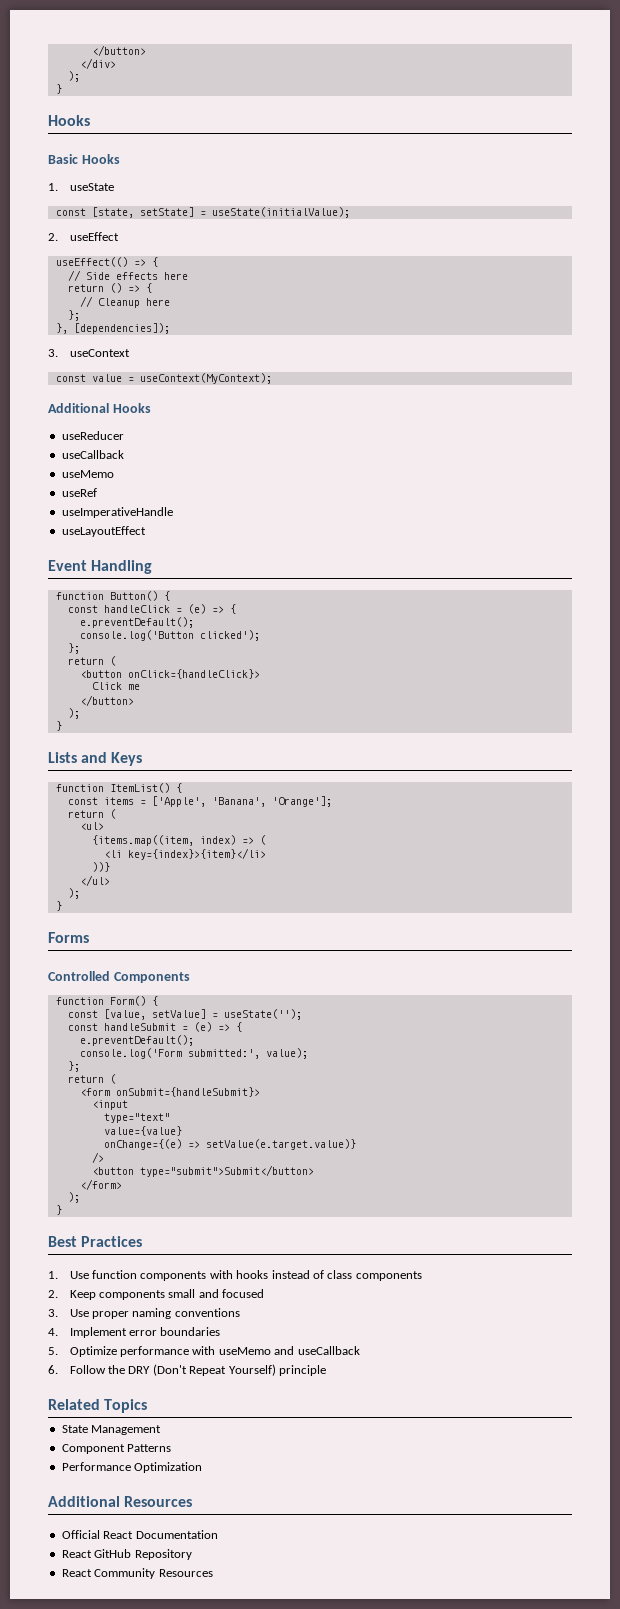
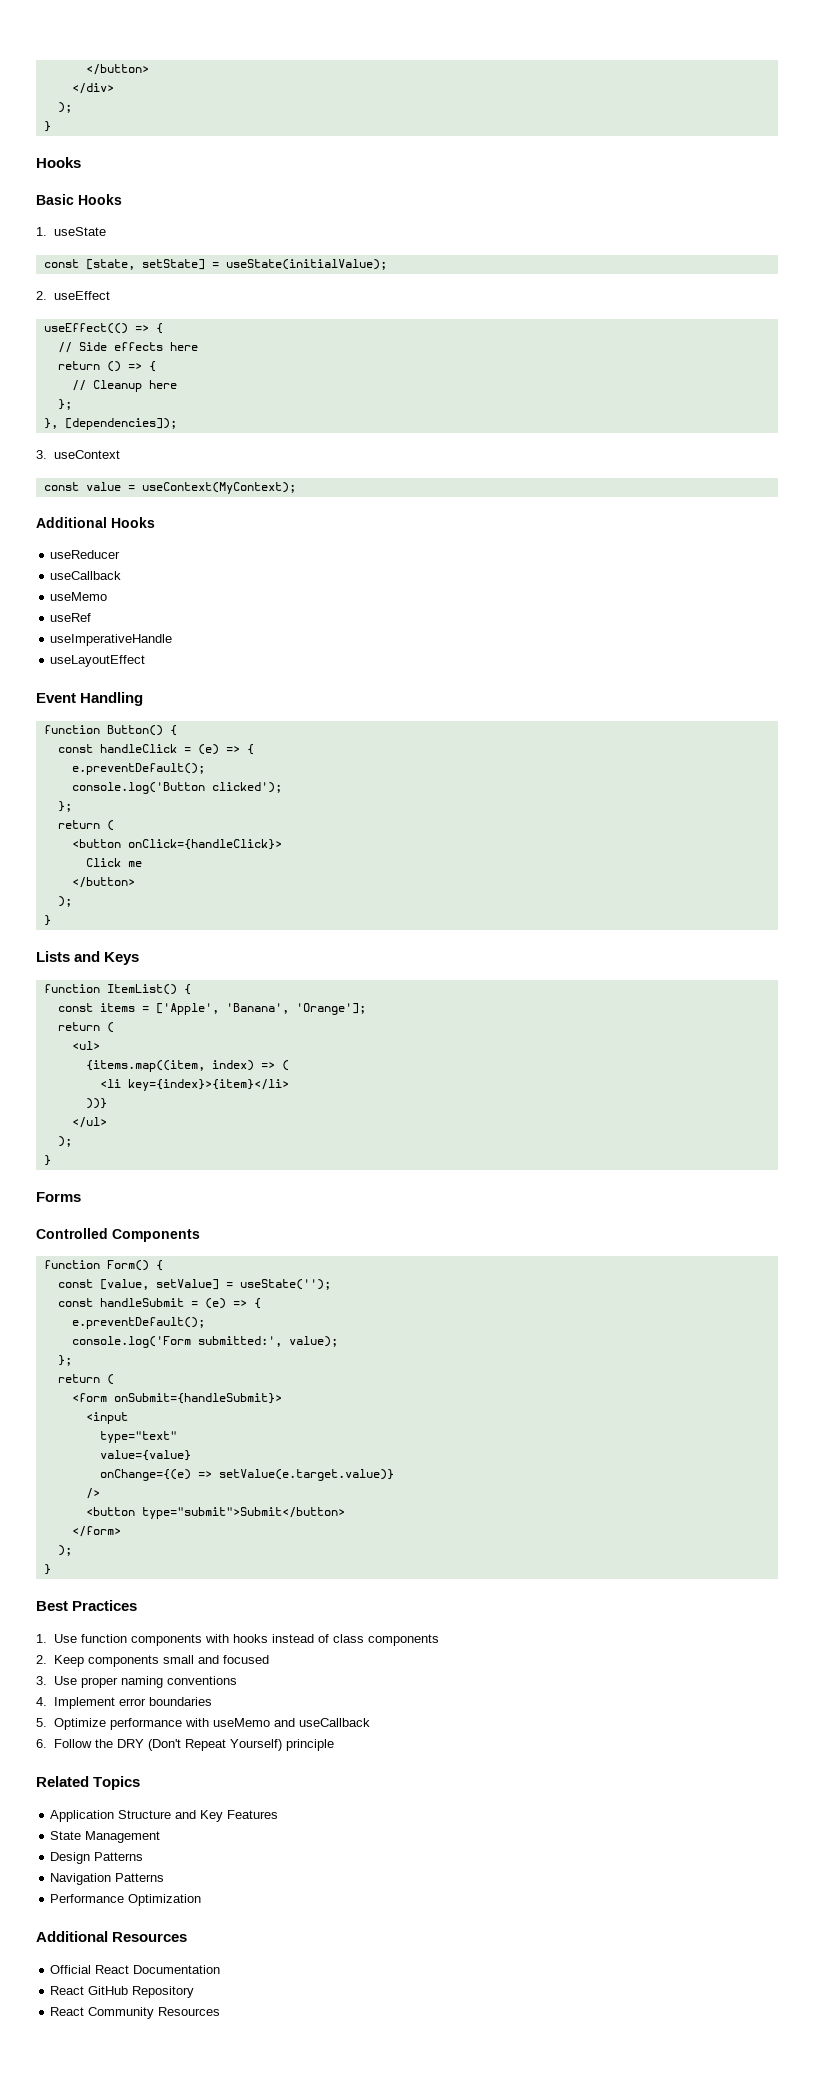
+ Application Structure and Key Features
- Component Patterns
+ Design Patterns
+ Navigation Patterns

